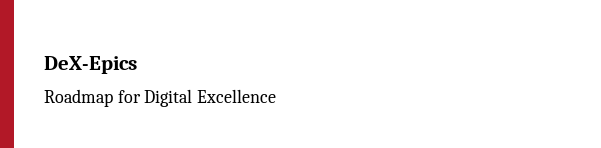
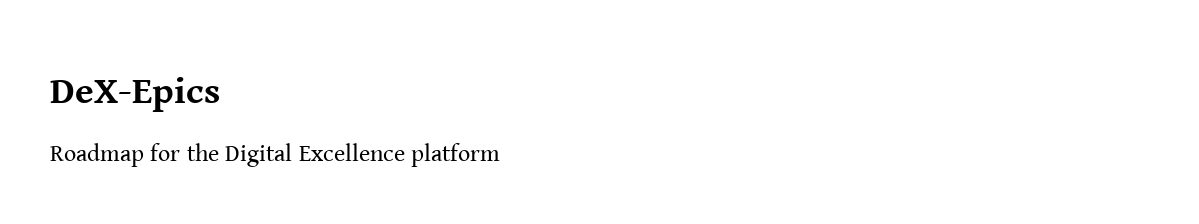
- Roadmap for Digital Excellence
+ Roadmap for the Digital Excellence platform

